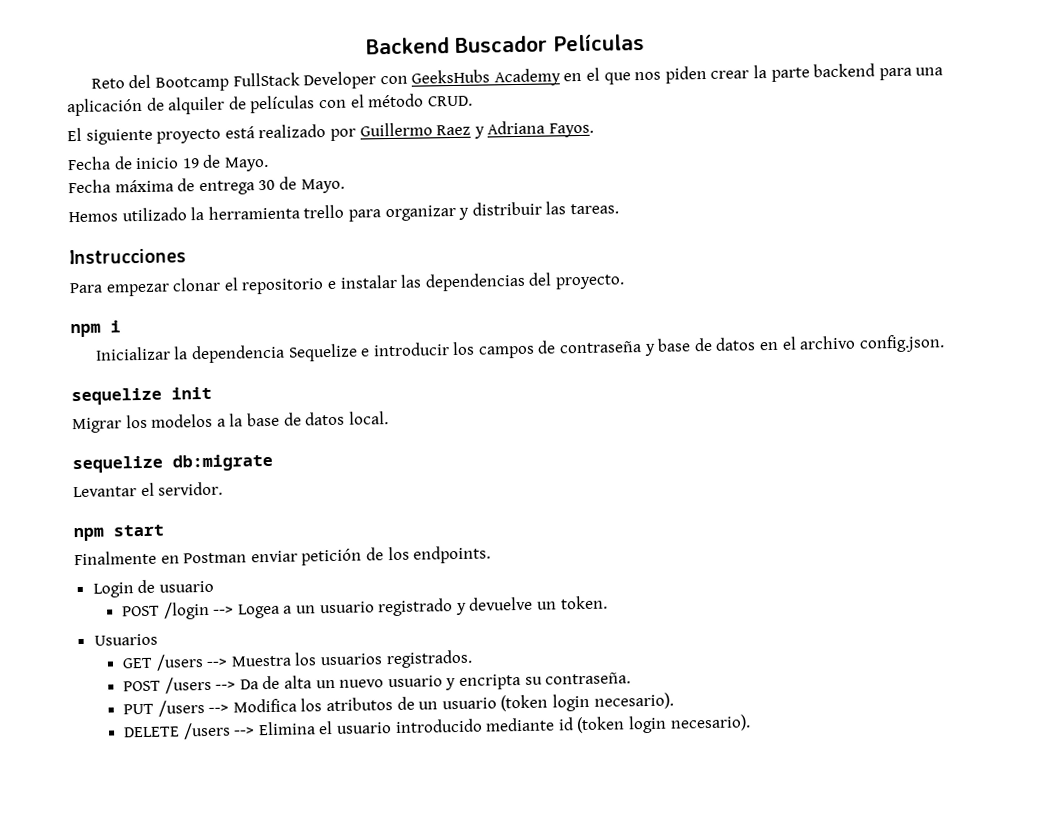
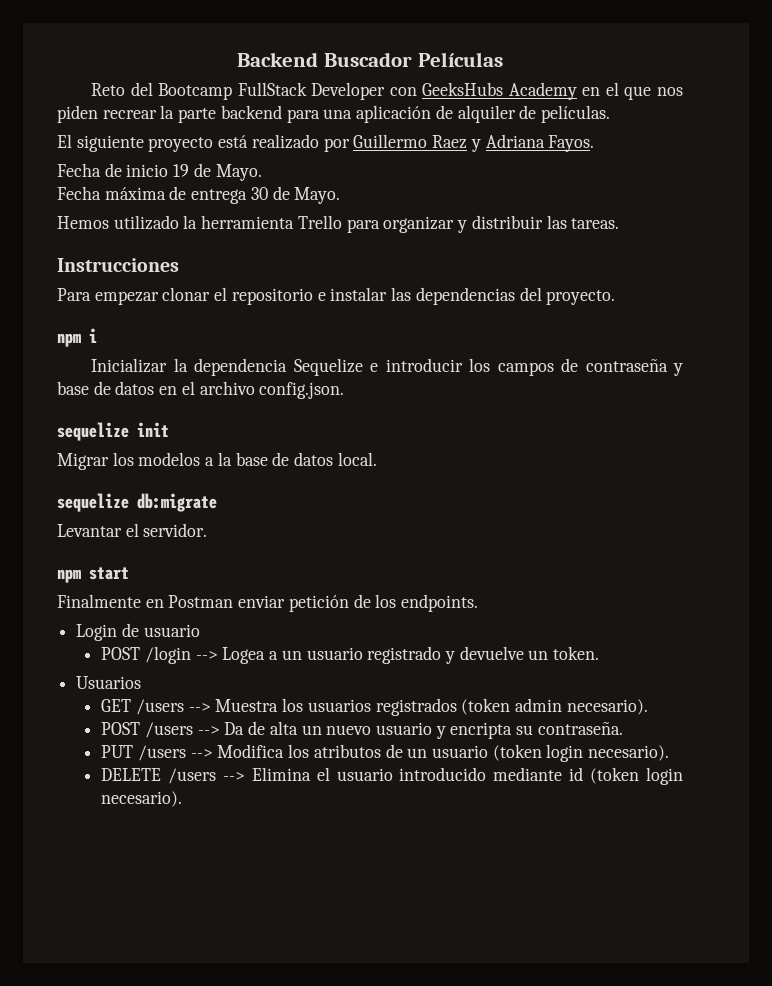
- Reto del Bootcamp FullStack Developer con GeeksHubs Academy en el que nos piden crear la parte backend para una aplicación de alquiler de películas con el método CRUD.
+ Reto del Bootcamp FullStack Developer con GeeksHubs Academy en el que nos piden recrear la parte backend para una aplicación de alquiler de películas.
- Hemos utilizado la herramienta trello para organizar y distribuir las tareas.
+ Hemos utilizado la herramienta Trello para organizar y distribuir las tareas.
- GET /users --> Muestra los usuarios registrados.
+ GET /users --> Muestra los usuarios registrados (token admin necesario).

